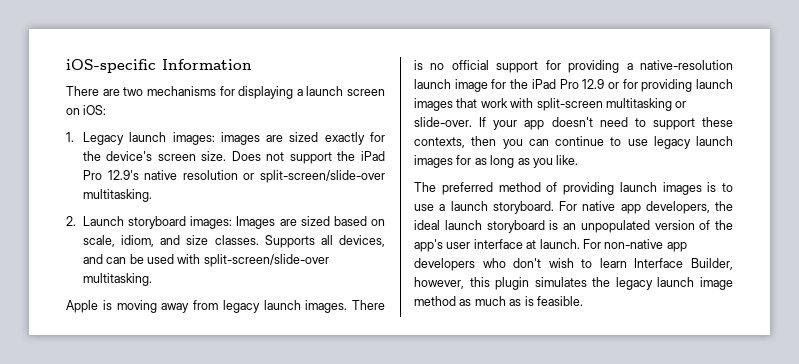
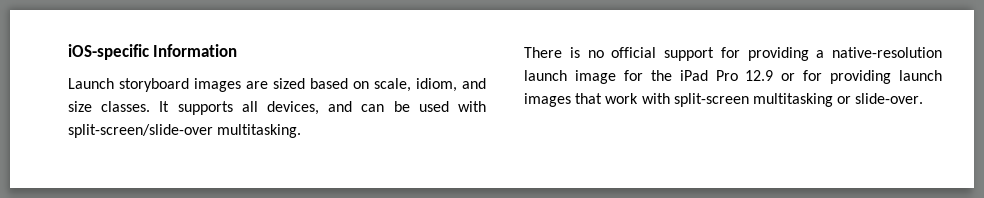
- There are two mechanisms for displaying a launch screen on iOS:
- 1. Legacy launch images: images are sized exactly for the device's screen size. Does not support the iPad Pro 12.9's native resolution or split-screen/slide-over multitasking.
- 2. Launch storyboard images: Images are sized based on scale, idiom, and size classes.
+ Launch storyboard images are sized based on scale, idiom, and size classes.
- Supports all devices, and can be used with split-screen/slide-over multitasking.
+ It supports all devices, and can be used with split-screen/slide-over multitasking.
- Apple is moving away from legacy launch images.
- If your app doesn't need to support these contexts, then you can continue to use legacy launch images for as long as you like.
- The preferred method of providing launch images is to use a launch storyboard. For native app developers, the ideal launch storyboard is an unpopulated version of the app's user interface at launch. For non-native app developers who don't wish to learn Interface Builder, however, this plugin simulates the legacy launch image method as much as is feasible.

